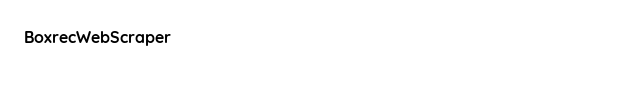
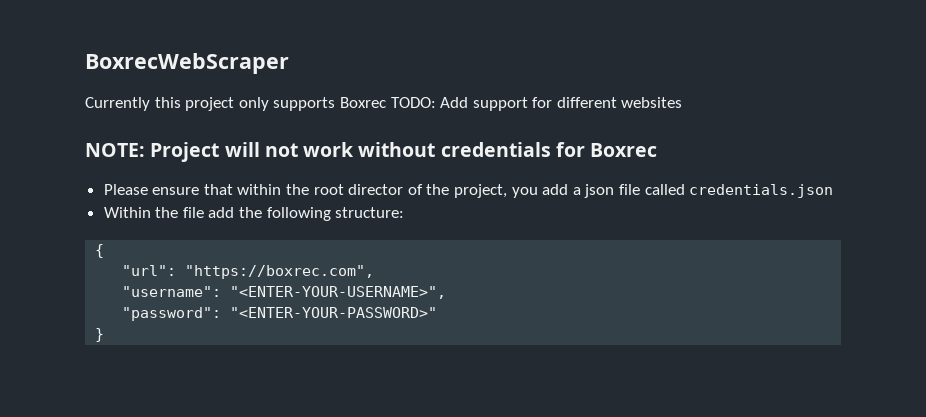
+ Currently this project only supports Boxrec TODO: Add support for different websites
+ NOTE: Project will not work without credentials for Boxrec
+ Please ensure that within the root director of the project, you add a json file called credentials.json
+ Within the file add the following structure:
+ {
+ "url": "https://boxrec.com",
+ "username": "<ENTER-YOUR-USERNAME>",
+ "password": "<ENTER-YOUR-PASSWORD>"
+ }

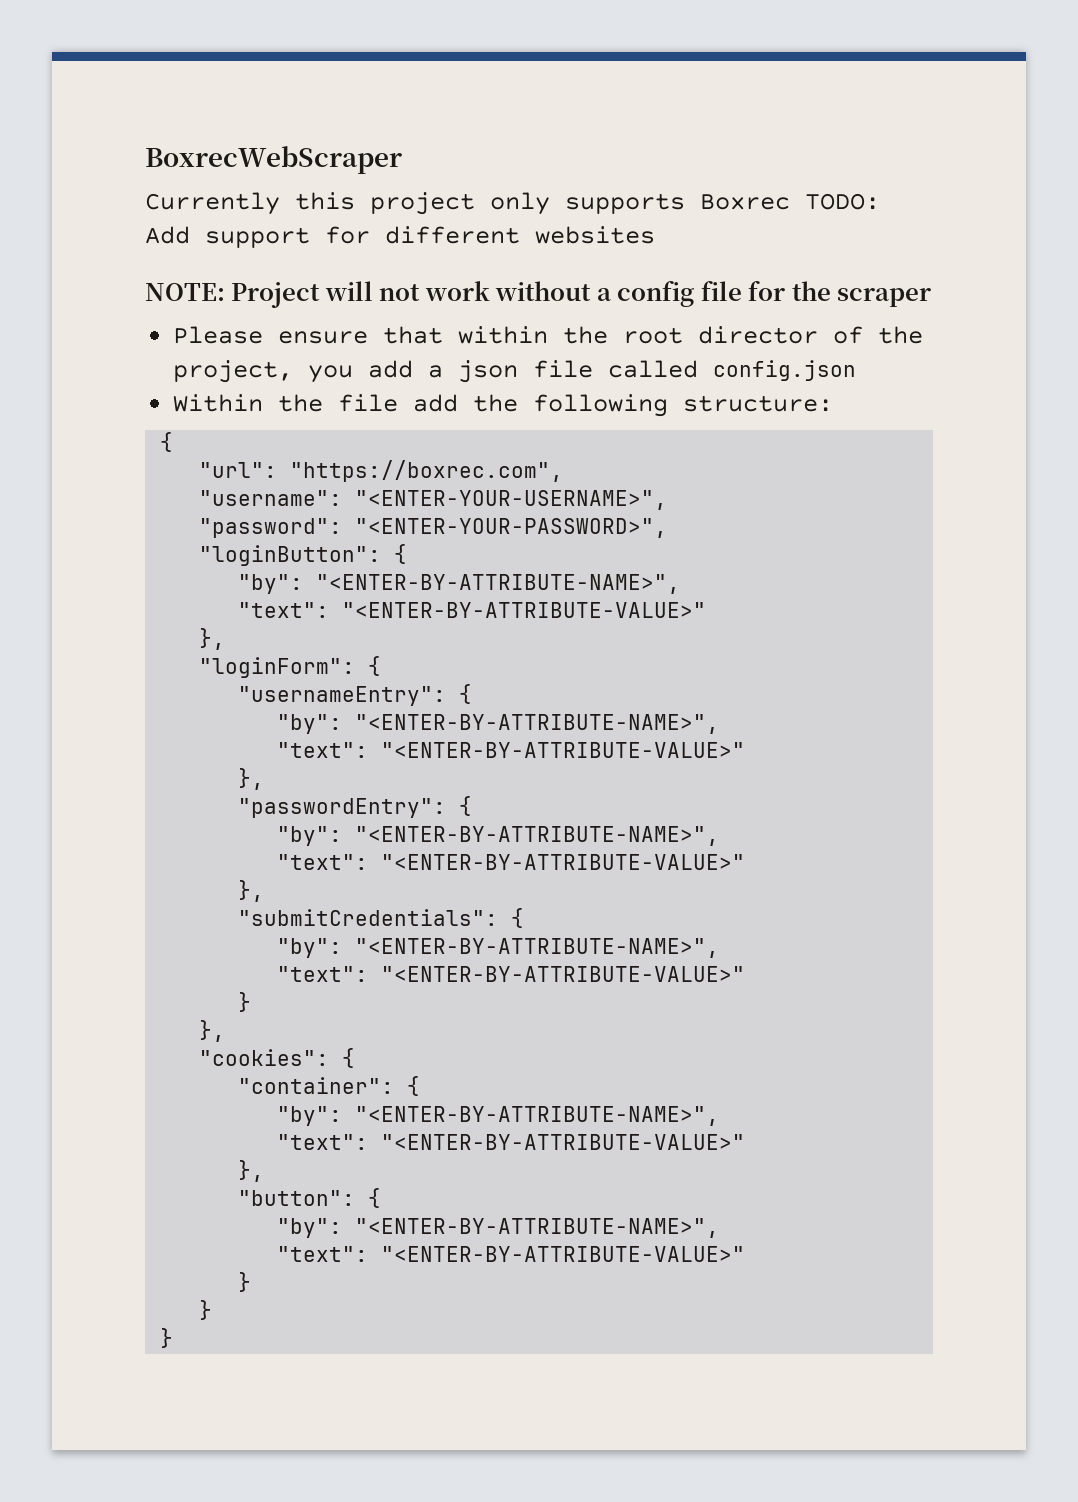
- NOTE: Project will not work without credentials for Boxrec
+ NOTE: Project will not work without a config file for the scraper
- Please ensure that within the root director of the project, you add a json file called credentials.json
+ Please ensure that within the root director of the project, you add a json file called config.json
- "password": "<ENTER-YOUR-PASSWORD>"
+ "password": "<ENTER-YOUR-PASSWORD>",
+ "loginButton": {
+ "by": "<ENTER-BY-ATTRIBUTE-NAME>",
+ "text": "<ENTER-BY-ATTRIBUTE-VALUE>"
+ },
+ "loginForm": {
+ "usernameEntry": {
+ "by": "<ENTER-BY-ATTRIBUTE-NAME>",
+ "text": "<ENTER-BY-ATTRIBUTE-VALUE>"
+ },
+ "passwordEntry": {
+ "by": "<ENTER-BY-ATTRIBUTE-NAME>",
+ "text": "<ENTER-BY-ATTRIBUTE-VALUE>"
+ },
+ "submitCredentials": {
+ "by": "<ENTER-BY-ATTRIBUTE-NAME>",
+ "text": "<ENTER-BY-ATTRIBUTE-VALUE>"
+ }
+ },
+ "cookies": {
+ "container": {
+ "by": "<ENTER-BY-ATTRIBUTE-NAME>",
+ "text": "<ENTER-BY-ATTRIBUTE-VALUE>"
+ },
+ "button": {
+ "by": "<ENTER-BY-ATTRIBUTE-NAME>",
+ "text": "<ENTER-BY-ATTRIBUTE-VALUE>"
+ }
+ }

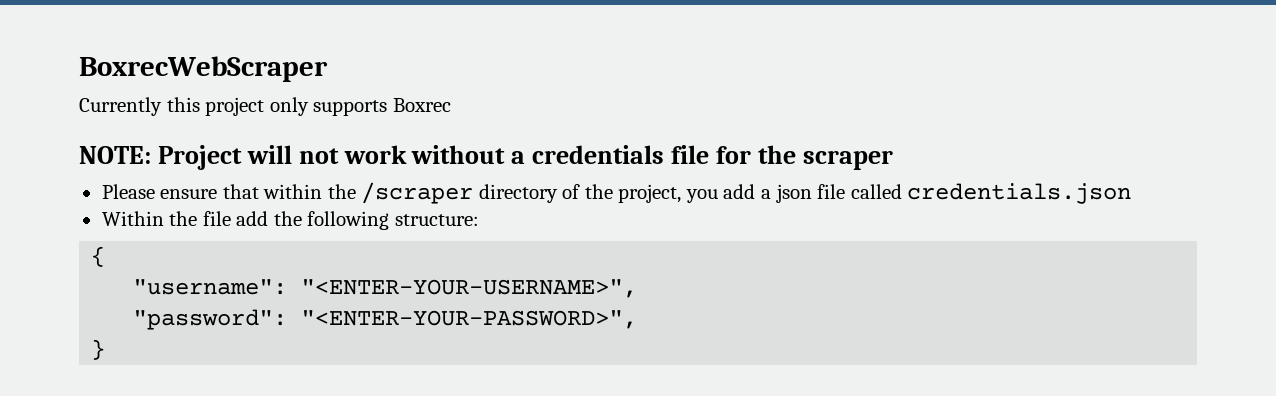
- Currently this project only supports Boxrec TODO: Add support for different websites
+ Currently this project only supports Boxrec
- NOTE: Project will not work without a config file for the scraper
+ NOTE: Project will not work without a credentials file for the scraper
- Please ensure that within the root director of the project, you add a json file called config.json
+ Please ensure that within the /scraper directory of the project, you add a json file called credentials.json
- "url": "https://boxrec.com",
- "loginButton": {
- "by": "<ENTER-BY-ATTRIBUTE-NAME>",
- "text": "<ENTER-BY-ATTRIBUTE-VALUE>"
- },
- "loginForm": {
- "usernameEntry": {
- "by": "<ENTER-BY-ATTRIBUTE-NAME>",
- "text": "<ENTER-BY-ATTRIBUTE-VALUE>"
- },
- "passwordEntry": {
- "by": "<ENTER-BY-ATTRIBUTE-NAME>",
- "text": "<ENTER-BY-ATTRIBUTE-VALUE>"
- },
- "submitCredentials": {
- "by": "<ENTER-BY-ATTRIBUTE-NAME>",
- "text": "<ENTER-BY-ATTRIBUTE-VALUE>"
- }
- },
- "cookies": {
- "container": {
- "by": "<ENTER-BY-ATTRIBUTE-NAME>",
- "text": "<ENTER-BY-ATTRIBUTE-VALUE>"
- },
- "button": {
- "by": "<ENTER-BY-ATTRIBUTE-NAME>",
- "text": "<ENTER-BY-ATTRIBUTE-VALUE>"
- }
- }

